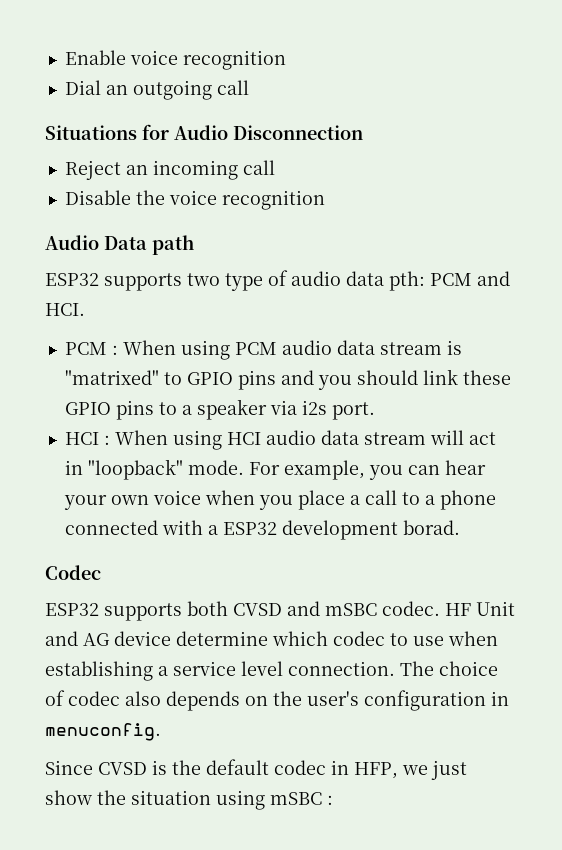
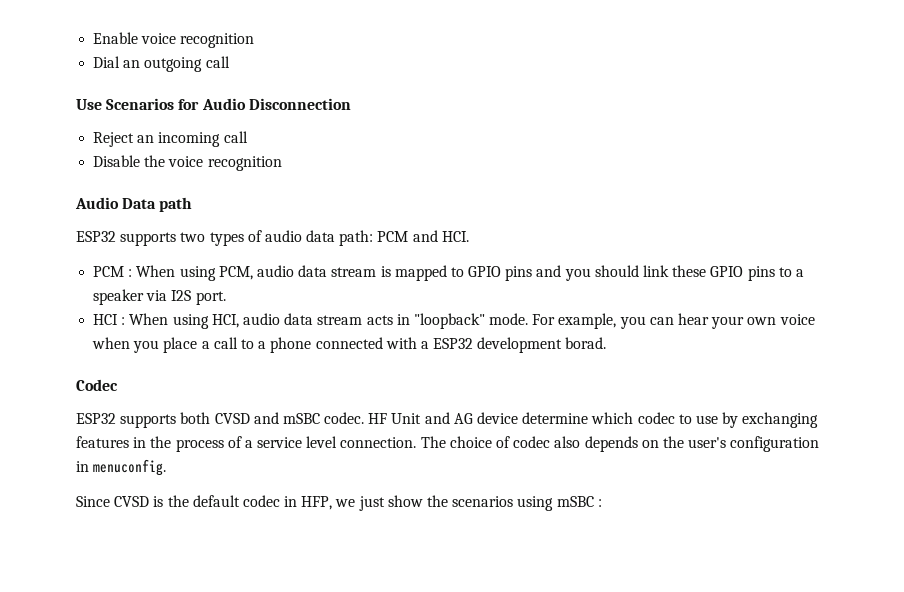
- Situations for Audio Disconnection
+ Use Scenarios for Audio Disconnection
- ESP32 supports two type of audio data pth: PCM and HCI.
+ ESP32 supports two types of audio data path: PCM and HCI.
- PCM : When using PCM audio data stream is "matrixed" to GPIO pins and you should link these GPIO pins to a speaker via i2s port.
+ PCM : When using PCM, audio data stream is mapped to GPIO pins and you should link these GPIO pins to a speaker via I2S port.
- HCI : When using HCI audio data stream will act in "loopback" mode.
+ HCI : When using HCI, audio data stream acts in "loopback" mode.
- HF Unit and AG device determine which codec to use when establishing a service level connection.
+ HF Unit and AG device determine which codec to use by exchanging features in the process of a service level connection.
- Since CVSD is the default codec in HFP, we just show the situation using mSBC :
+ Since CVSD is the default codec in HFP, we just show the scenarios using mSBC :

